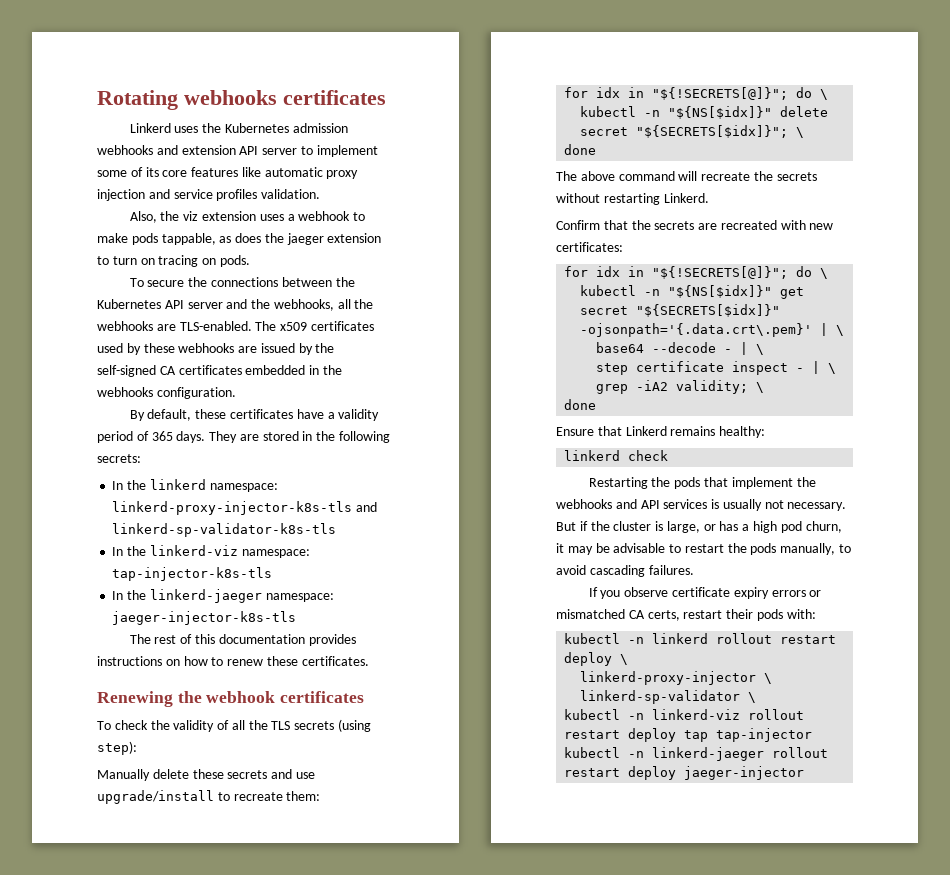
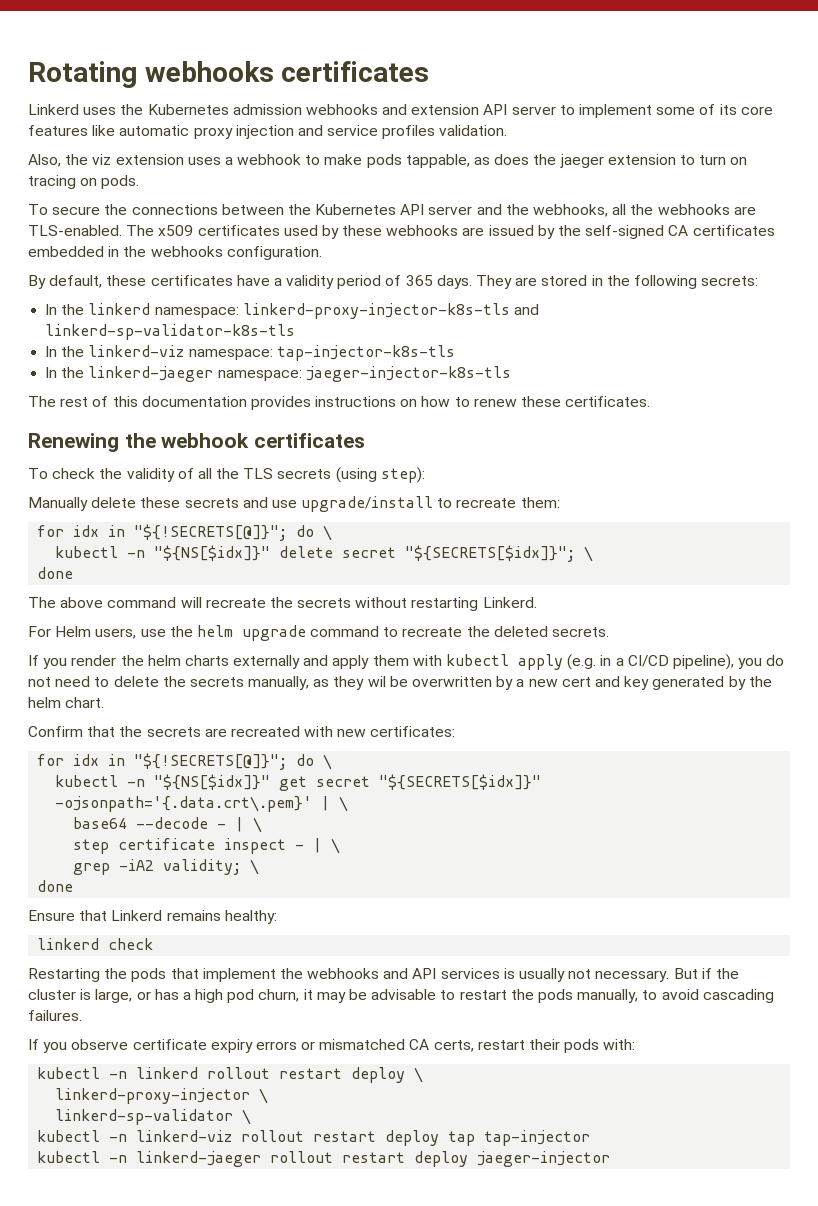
+ For Helm users, use the helm upgrade command to recreate the deleted secrets.
+ If you render the helm charts externally and apply them with kubectl apply (e.g. in a CI/CD pipeline), you do not need to delete the secrets manually, as they wil be overwritten by a new cert and key generated by the helm chart.

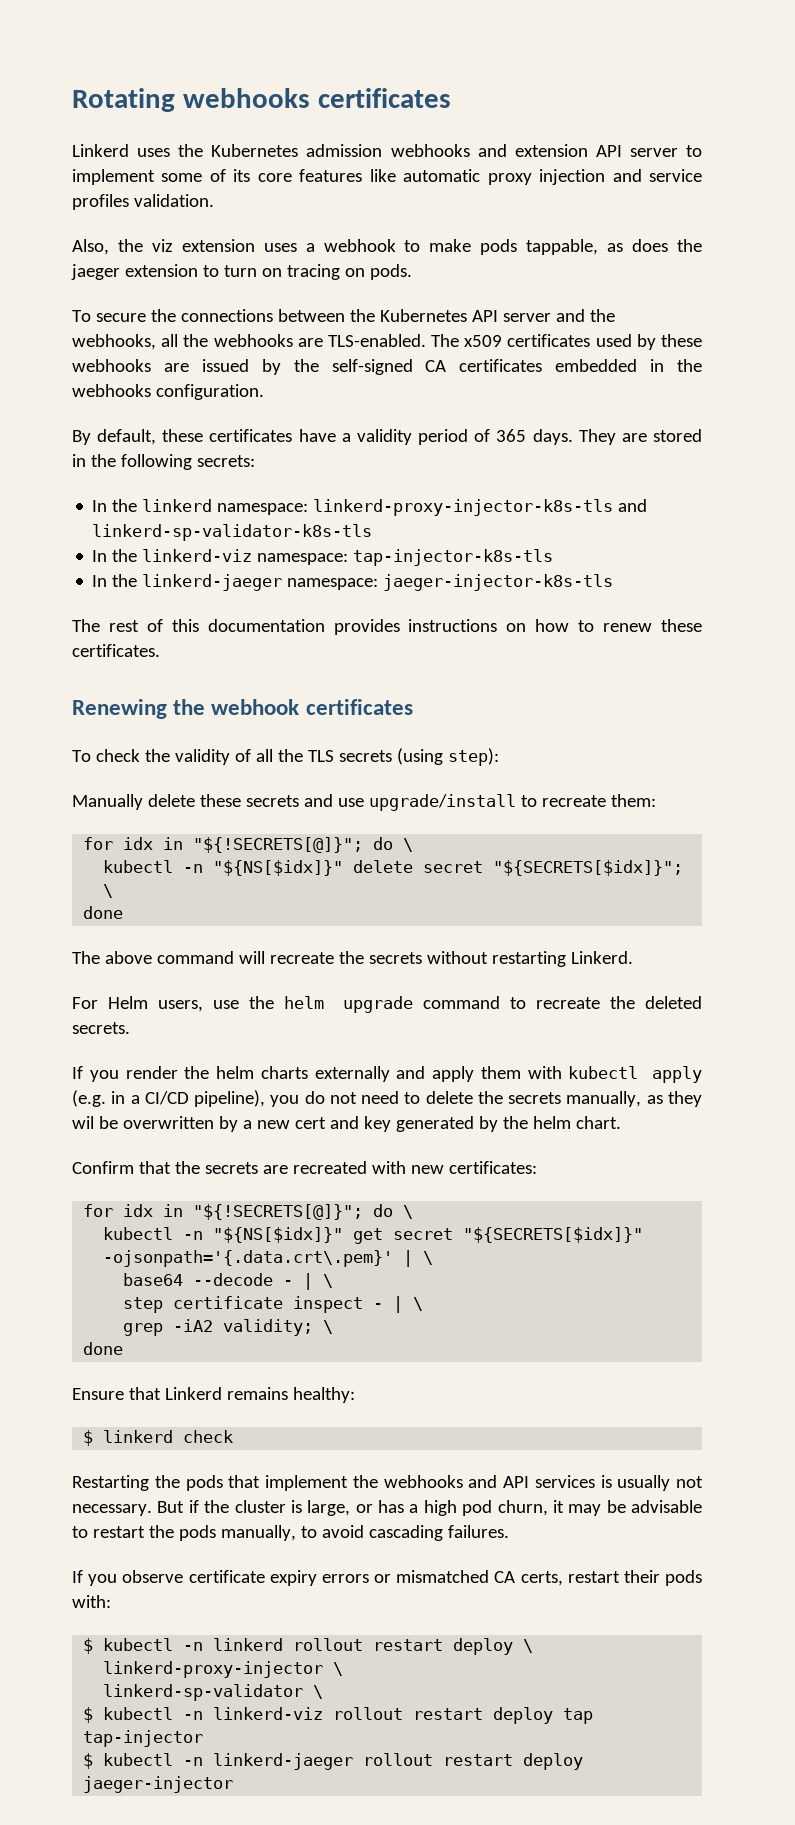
- linkerd check
+ $ linkerd check
- kubectl -n linkerd rollout restart deploy \
+ $ kubectl -n linkerd rollout restart deploy \
- kubectl -n linkerd-viz rollout restart deploy tap tap-injector
+ $ kubectl -n linkerd-viz rollout restart deploy tap tap-injector
- kubectl -n linkerd-jaeger rollout restart deploy jaeger-injector
+ $ kubectl -n linkerd-jaeger rollout restart deploy jaeger-injector

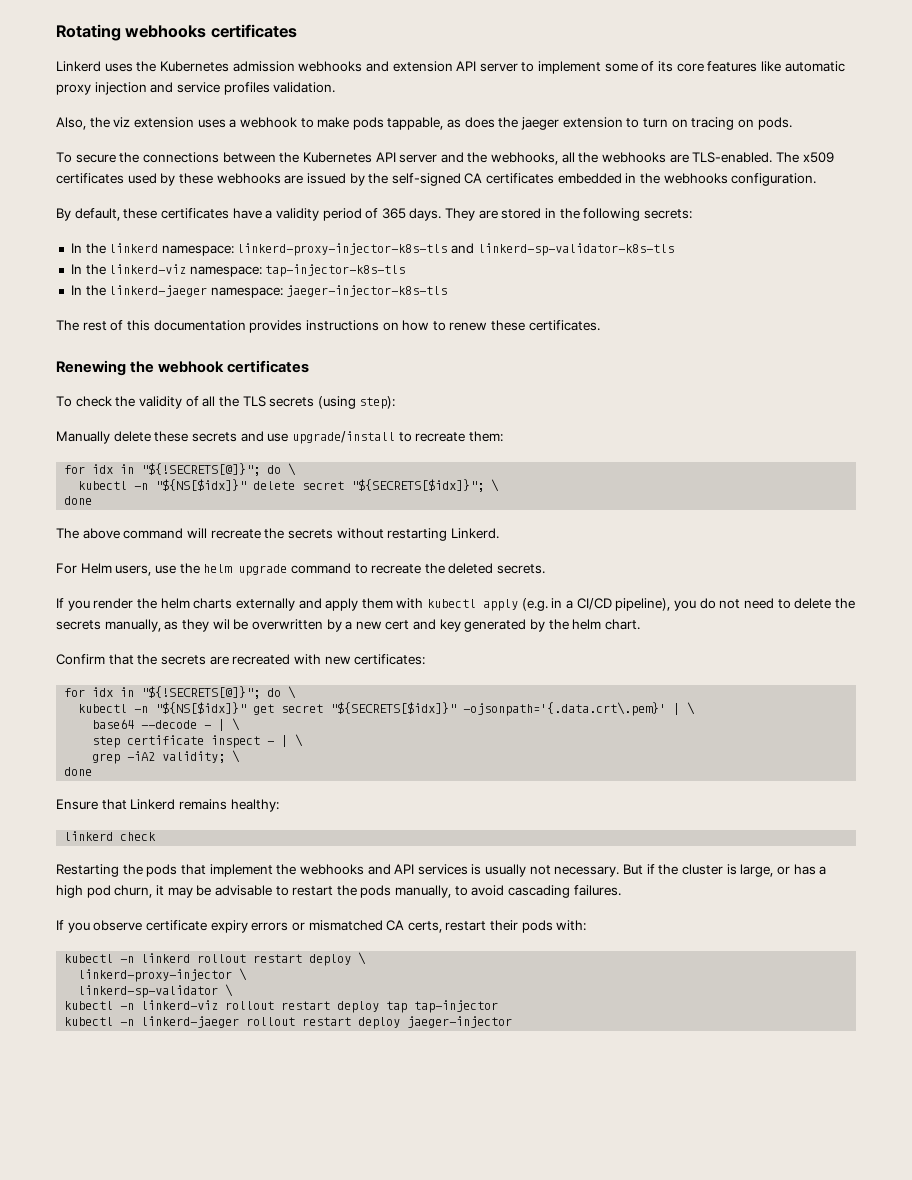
- $ linkerd check
+ linkerd check
- $ kubectl -n linkerd rollout restart deploy \
+ kubectl -n linkerd rollout restart deploy \
- $ kubectl -n linkerd-viz rollout restart deploy tap tap-injector
+ kubectl -n linkerd-viz rollout restart deploy tap tap-injector
- $ kubectl -n linkerd-jaeger rollout restart deploy jaeger-injector
+ kubectl -n linkerd-jaeger rollout restart deploy jaeger-injector

